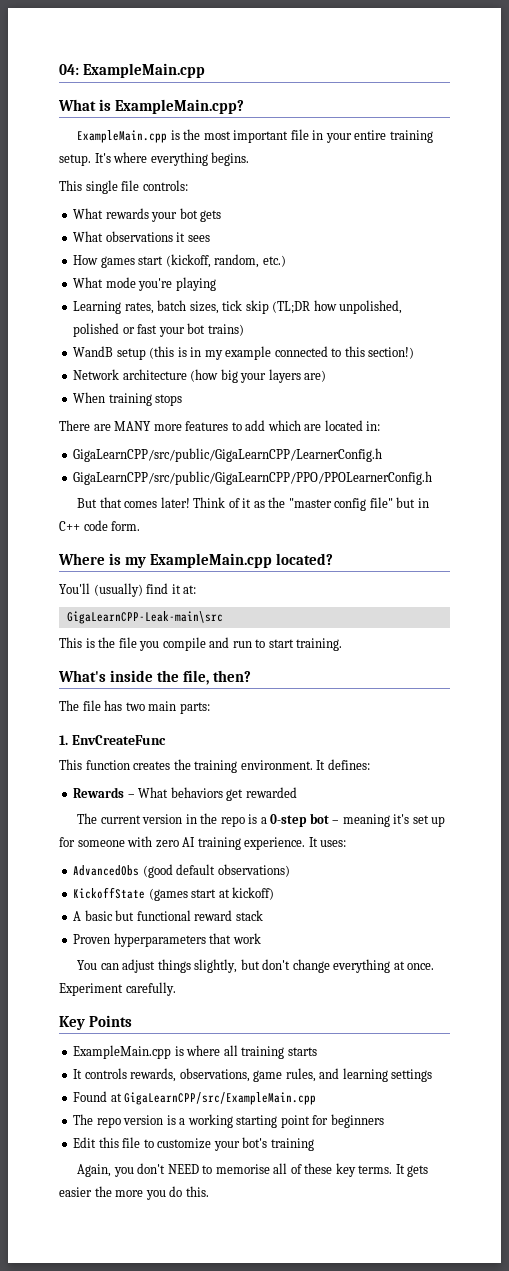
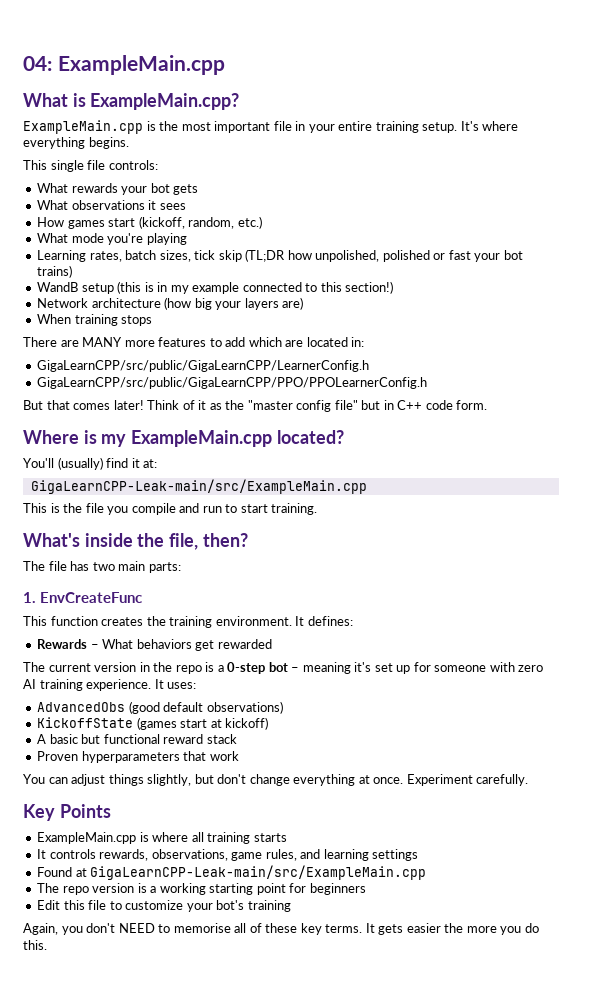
  You'll (usually) find it at:
- GigaLearnCPP-Leak-main\src
+ GigaLearnCPP-Leak-main/src/ExampleMain.cpp
- Found at GigaLearnCPP/src/ExampleMain.cpp
+ Found at GigaLearnCPP-Leak-main/src/ExampleMain.cpp

